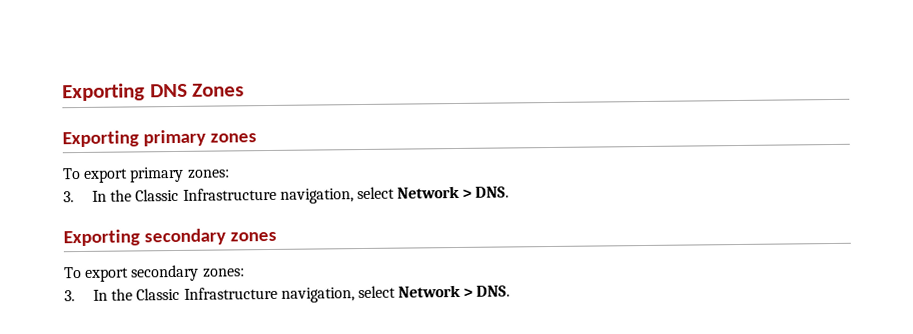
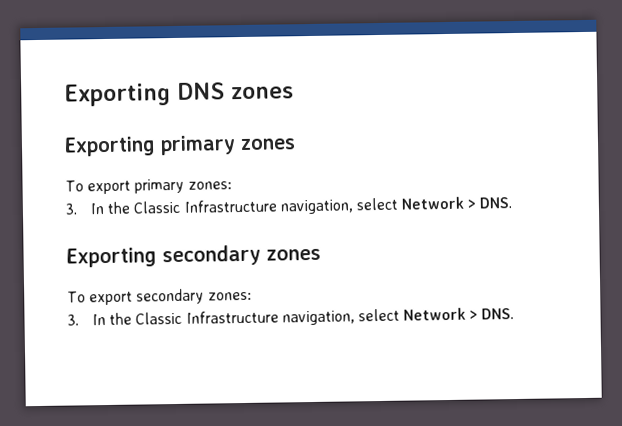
- Exporting DNS Zones
+ Exporting DNS zones

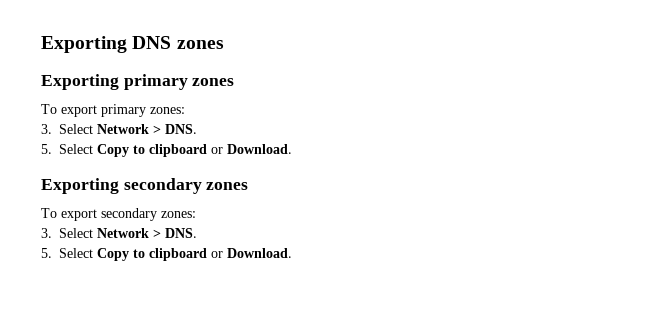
  To export primary zones:
- 3. In the Classic Infrastructure navigation, select Network > DNS.
+ 3. Select Network > DNS.
+ 5. Select Copy to clipboard or Download.
  To export secondary zones:
- 3. In the Classic Infrastructure navigation, select Network > DNS.
+ 3. Select Network > DNS.
+ 5. Select Copy to clipboard or Download.

